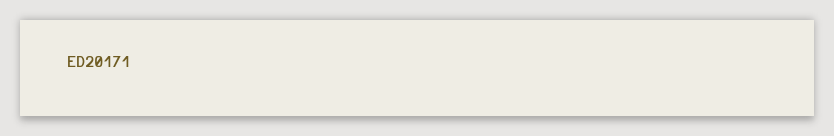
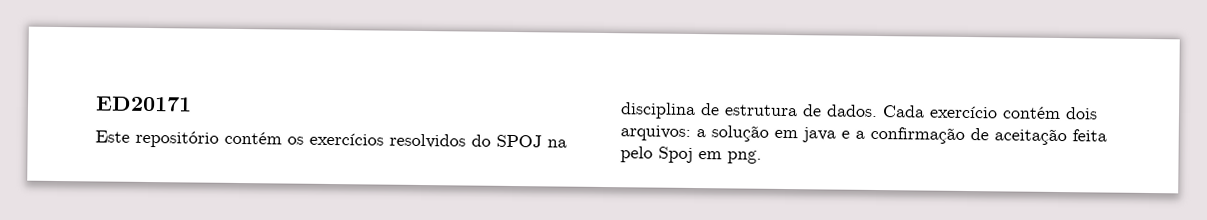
+ Este repositório contém os exercícios resolvidos do SPOJ na disciplina de estrutura de dados. Cada exercício contém dois arquivos: a solução em java e a confirmação de aceitação feita pelo Spoj em png.

